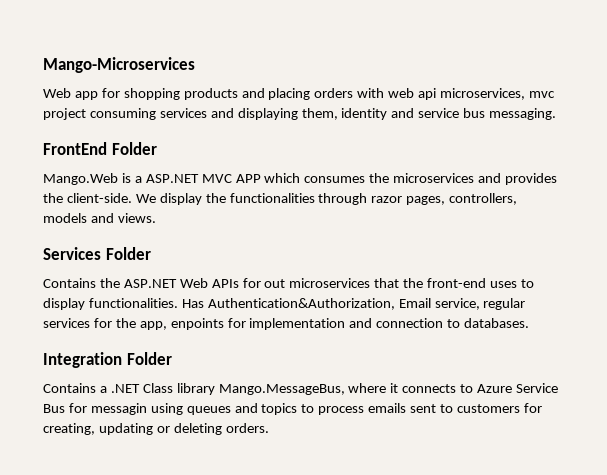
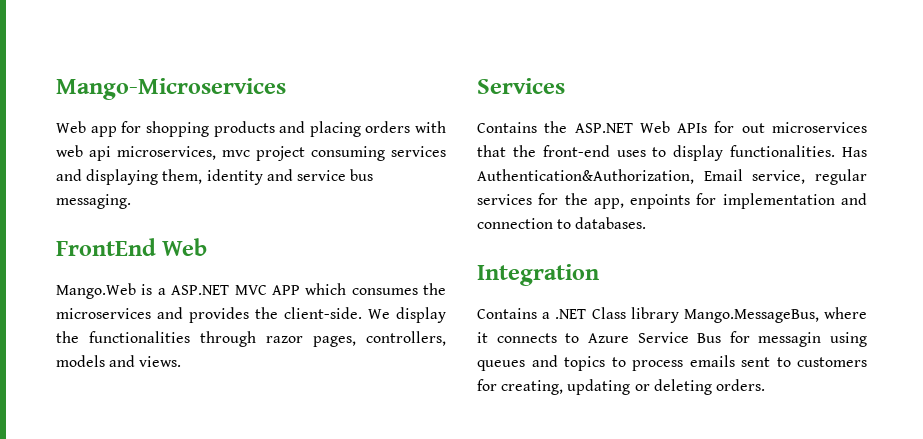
- FrontEnd Folder
+ FrontEnd Web
- Services Folder
+ Services
- Integration Folder
+ Integration

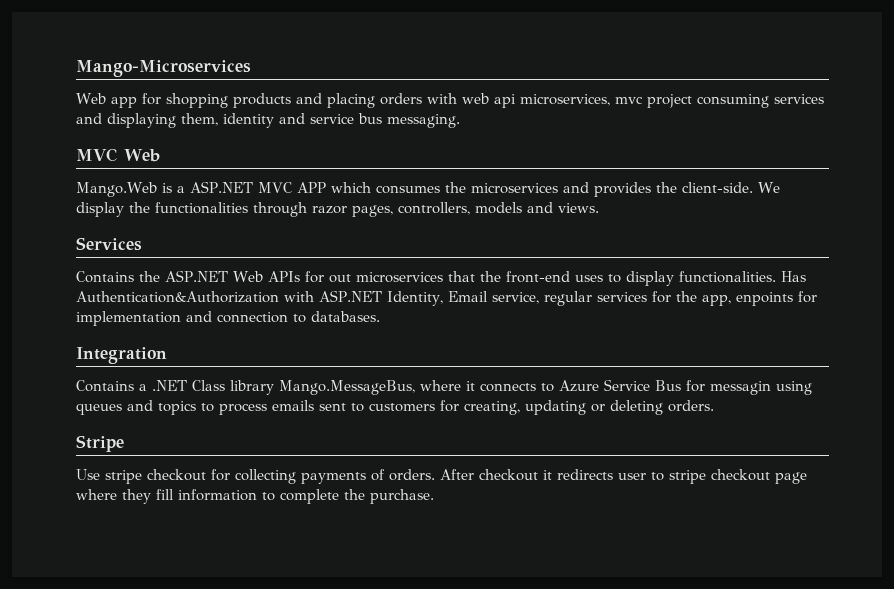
- FrontEnd Web
+ MVC Web
- Has Authentication&Authorization, Email service, regular services for the app, enpoints for implementation and connection to databases.
+ Has Authentication&Authorization with ASP.NET Identity, Email service, regular services for the app, enpoints for implementation and connection to databases.
+ Stripe
+ Use stripe checkout for collecting payments of orders. After checkout it redirects user to stripe checkout page where they fill information to complete the purchase.

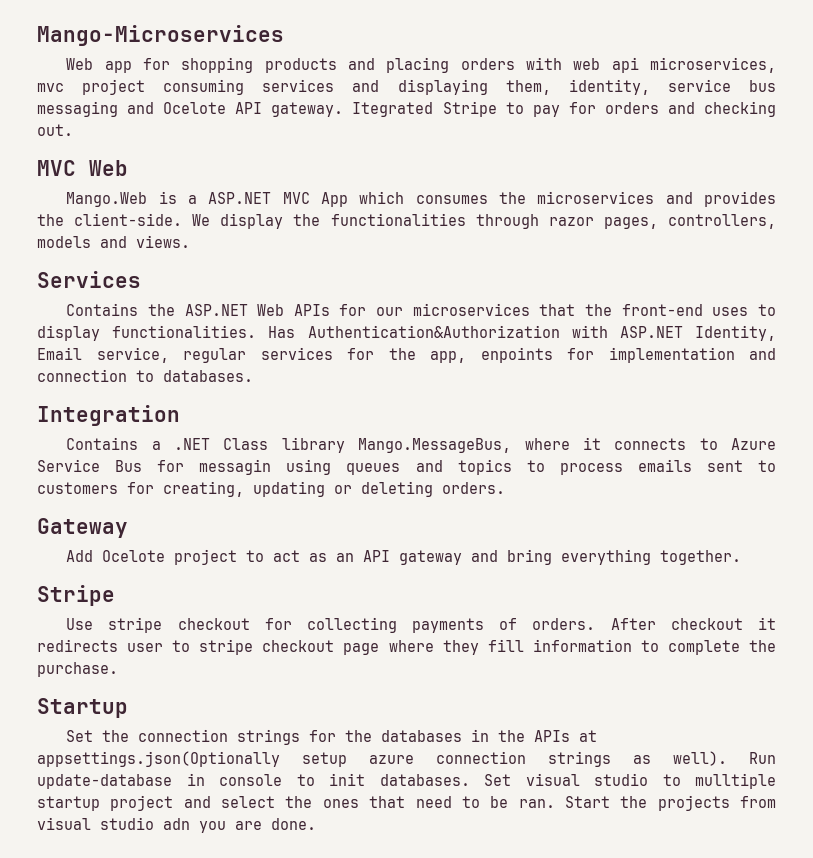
- Web app for shopping products and placing orders with web api microservices, mvc project consuming services and displaying them, identity and service bus messaging.
+ Web app for shopping products and placing orders with web api microservices, mvc project consuming services and displaying them, identity, service bus messaging and Ocelote API gateway. Itegrated Stripe to pay for orders and checking out.
- Mango.Web is a ASP.NET MVC APP which consumes the microservices and provides the client-side.
+ Mango.Web is a ASP.NET MVC App which consumes the microservices and provides the client-side.
- Contains the ASP.NET Web APIs for out microservices that the front-end uses to display functionalities.
+ Contains the ASP.NET Web APIs for our microservices that the front-end uses to display functionalities.
+ Gateway
+ Add Ocelote project to act as an API gateway and bring everything together.
+ Startup
+ Set the connection strings for the databases in the APIs at appsettings.json(Optionally setup azure connection strings as well). Run update-database in console to init databases. Set visual studio to mulltiple startup project and select the ones that need to be ran. Start the projects from visual studio adn you are done.

